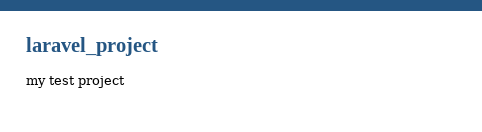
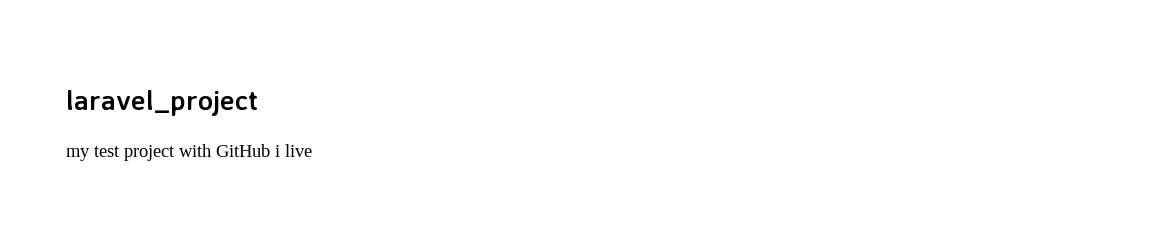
- my test project
+ my test project with GitHub i live

